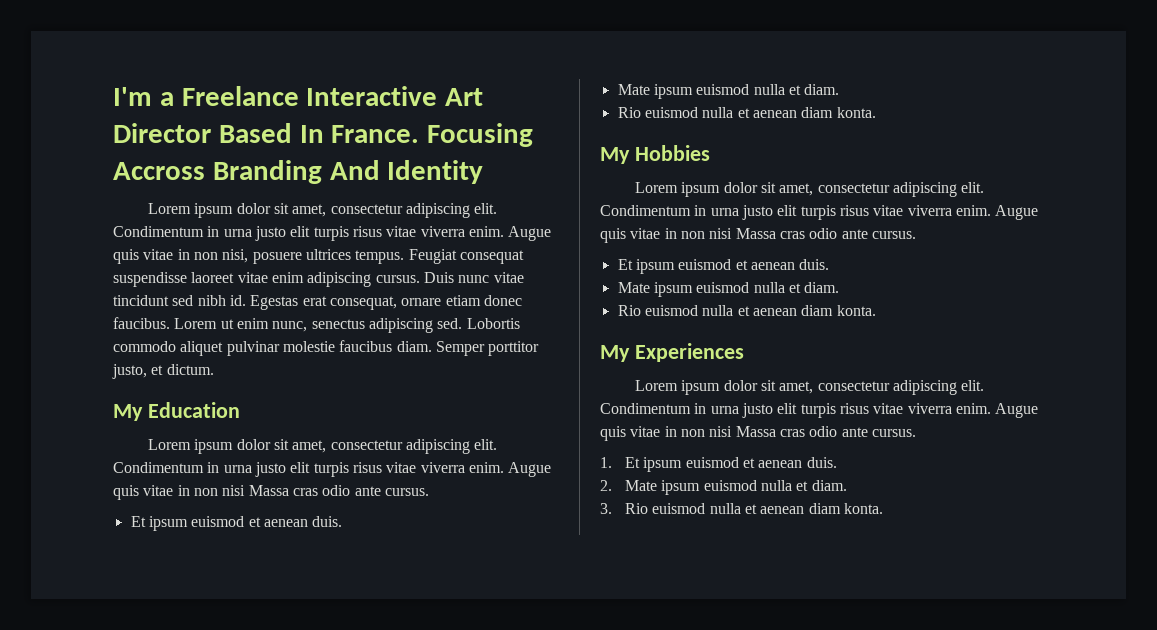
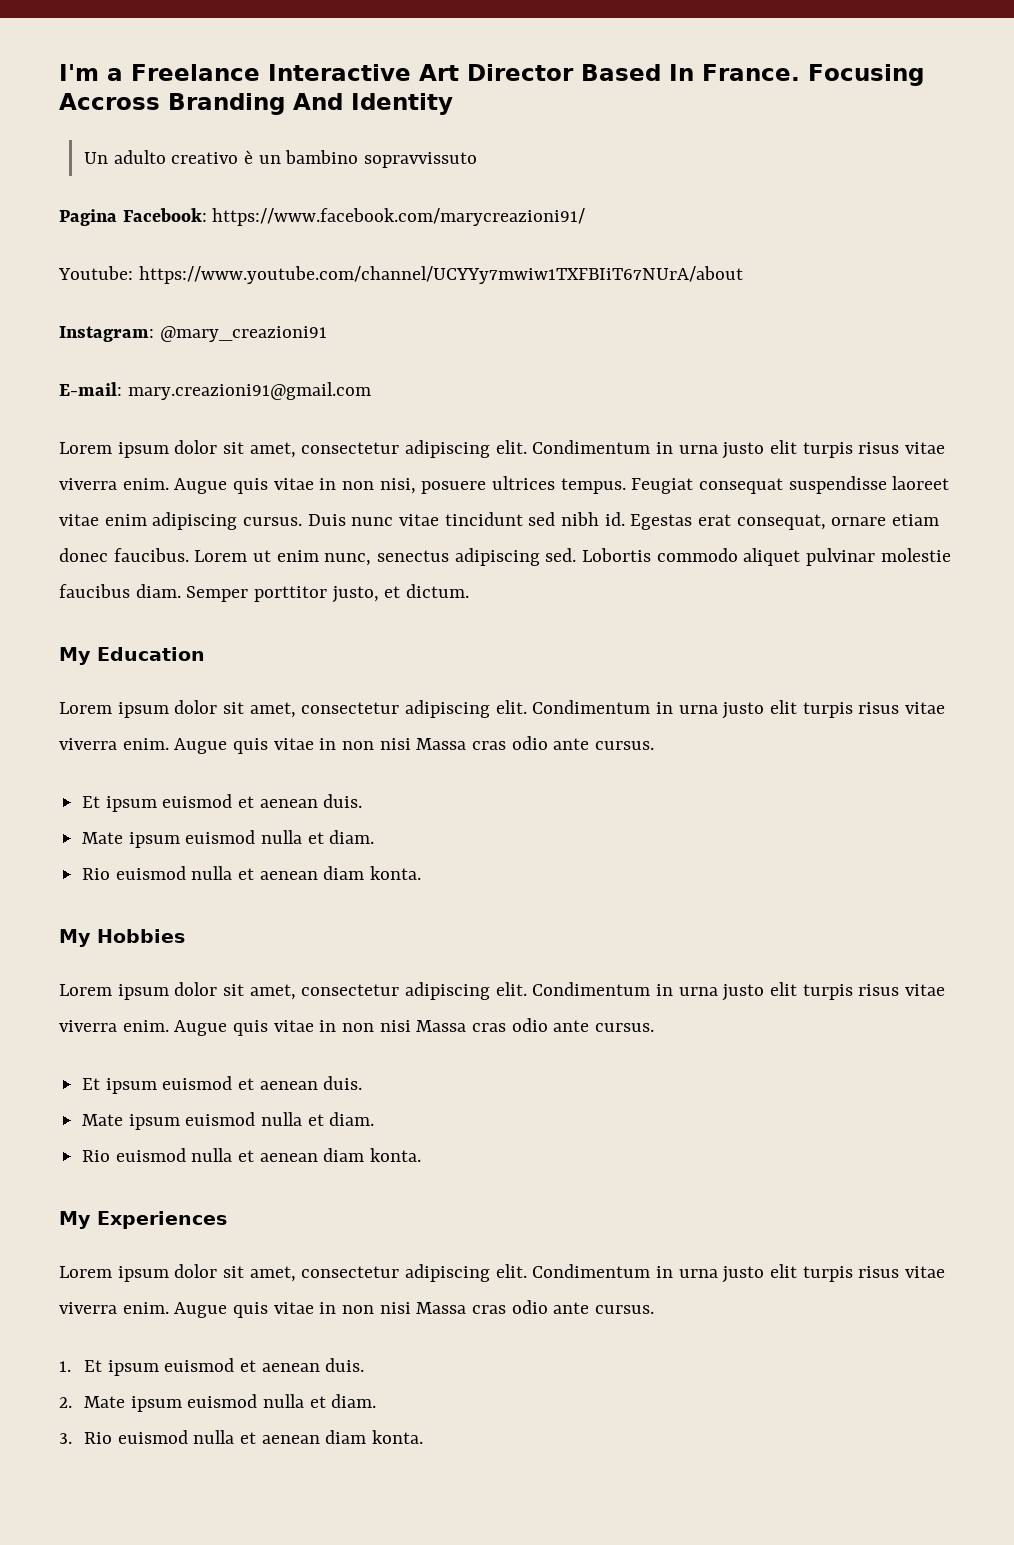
+ Un adulto creativo è un bambino sopravvissuto
+ Pagina Facebook: https://www.facebook.com/marycreazioni91/
+ Youtube: https://www.youtube.com/channel/UCYYy7mwiw1TXFBIiT67NUrA/about
+ Instagram: @mary_creazioni91
+ E-mail: mary.creazioni91@gmail.com

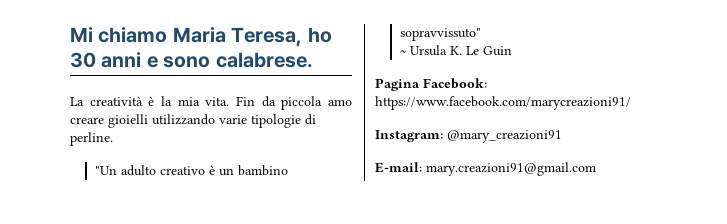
- I'm a Freelance Interactive Art Director Based In France. Focusing Accross Branding And Identity
- Un adulto creativo è un bambino sopravvissuto
+ Mi chiamo Maria Teresa, ho 30 anni e sono calabrese.
+ La creatività è la mia vita. Fin da piccola amo creare gioielli utilizzando varie tipologie di perline.
+ "Un adulto creativo è un bambino sopravvissuto"
+ ~ Ursula K. Le Guin
- Youtube: https://www.youtube.com/channel/UCYYy7mwiw1TXFBIiT67NUrA/about
- Lorem ipsum dolor sit amet, consectetur adipiscing elit. Condimentum in urna justo elit turpis risus vitae viverra enim. Augue quis vitae in non nisi, posuere ultrices tempus. Feugiat consequat suspendisse laoreet vitae enim adipiscing cursus. Duis nunc vitae tincidunt sed nibh id. Egestas erat consequat, ornare etiam donec faucibus. Lorem ut enim nunc, senectus adipiscing sed. Lobortis commodo aliquet pulvinar molestie faucibus diam. Semper porttitor justo, et dictum.
- My Education
- Lorem ipsum dolor sit amet, consectetur adipiscing elit. Condimentum in urna justo elit turpis risus vitae viverra enim. Augue quis vitae in non nisi Massa cras odio ante cursus.
- Et ipsum euismod et aenean duis.
- Mate ipsum euismod nulla et diam.
- Rio euismod nulla et aenean diam konta.
- My Hobbies
- Lorem ipsum dolor sit amet, consectetur adipiscing elit. Condimentum in urna justo elit turpis risus vitae viverra enim. Augue quis vitae in non nisi Massa cras odio ante cursus.
- Et ipsum euismod et aenean duis.
- Mate ipsum euismod nulla et diam.
- Rio euismod nulla et aenean diam konta.
- My Experiences
- Lorem ipsum dolor sit amet, consectetur adipiscing elit. Condimentum in urna justo elit turpis risus vitae viverra enim. Augue quis vitae in non nisi Massa cras odio ante cursus.
- 1. Et ipsum euismod et aenean duis.
- 2. Mate ipsum euismod nulla et diam.
- 3. Rio euismod nulla et aenean diam konta.

